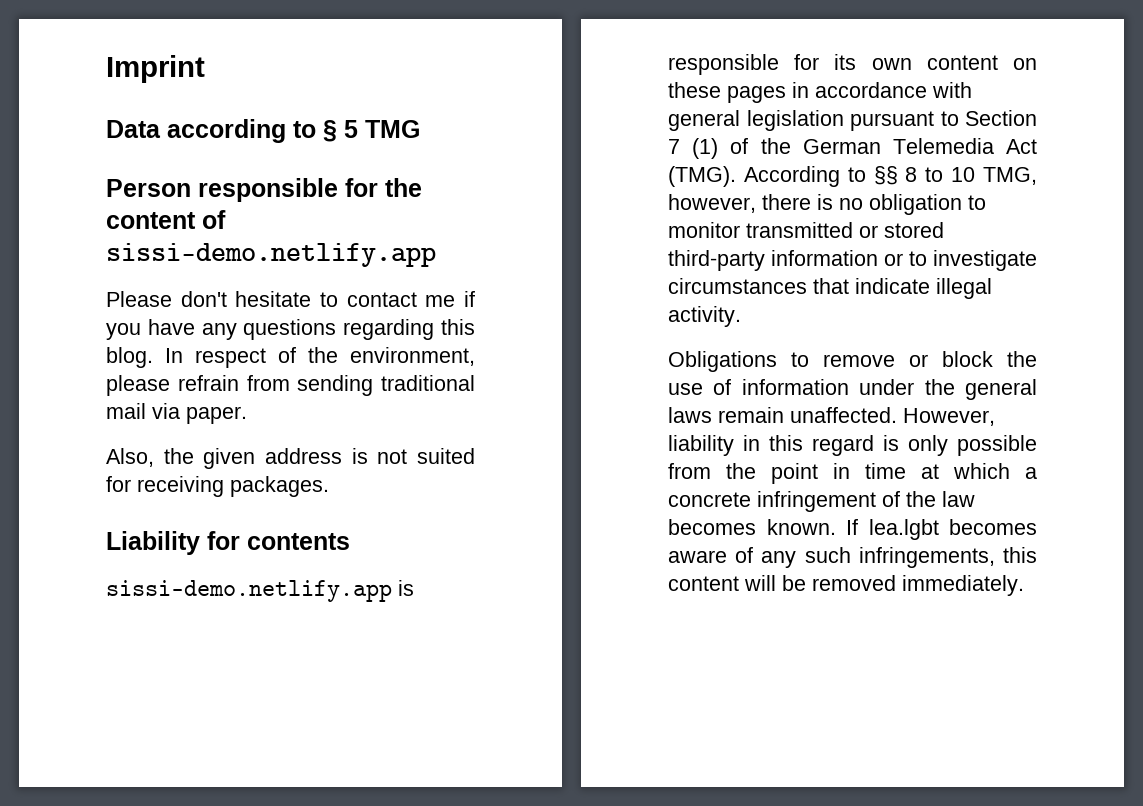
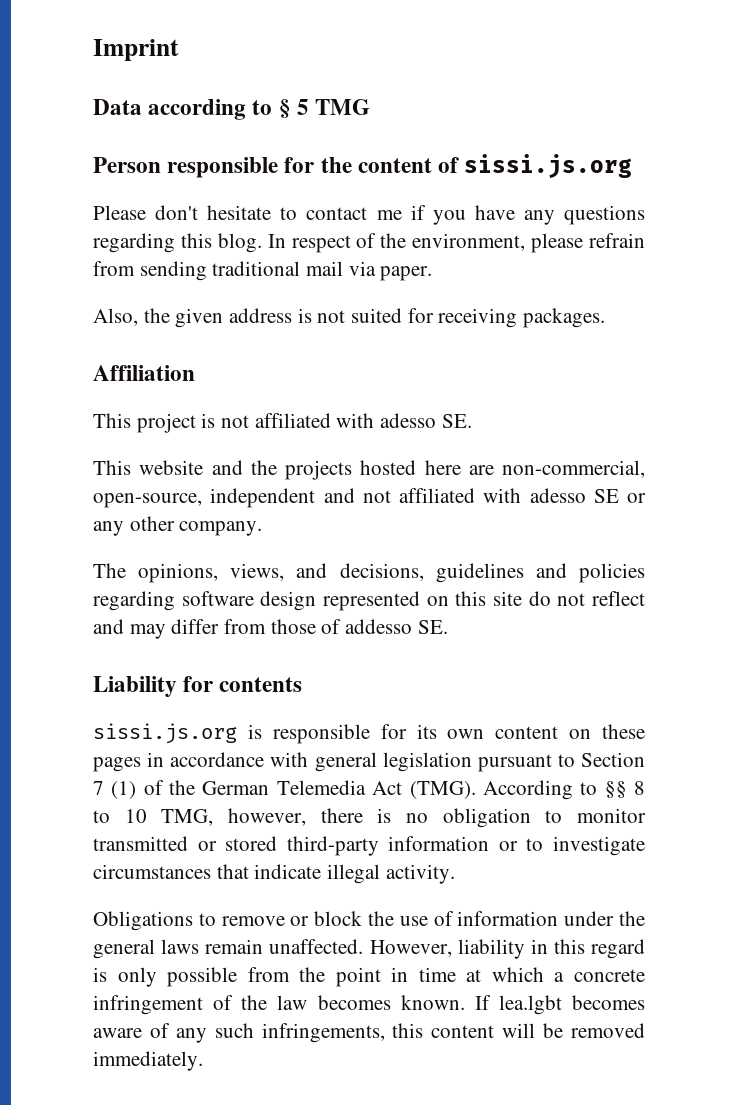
- Person responsible for the content of sissi-demo.netlify.app
+ Person responsible for the content of sissi.js.org
+ Affiliation
+ This project is not affiliated with adesso SE.
+ This website and the projects hosted here are non-commercial, open-source, independent and not affiliated with adesso SE or any other company.
+ The opinions, views, and decisions, guidelines and policies regarding software design represented on this site do not reflect and may differ from those of addesso SE.
- sissi-demo.netlify.app is responsible for its own content on these pages in accordance with general legislation pursuant to Section 7 (1) of the German Telemedia Act (TMG).
+ sissi.js.org is responsible for its own content on these pages in accordance with general legislation pursuant to Section 7 (1) of the German Telemedia Act (TMG).

